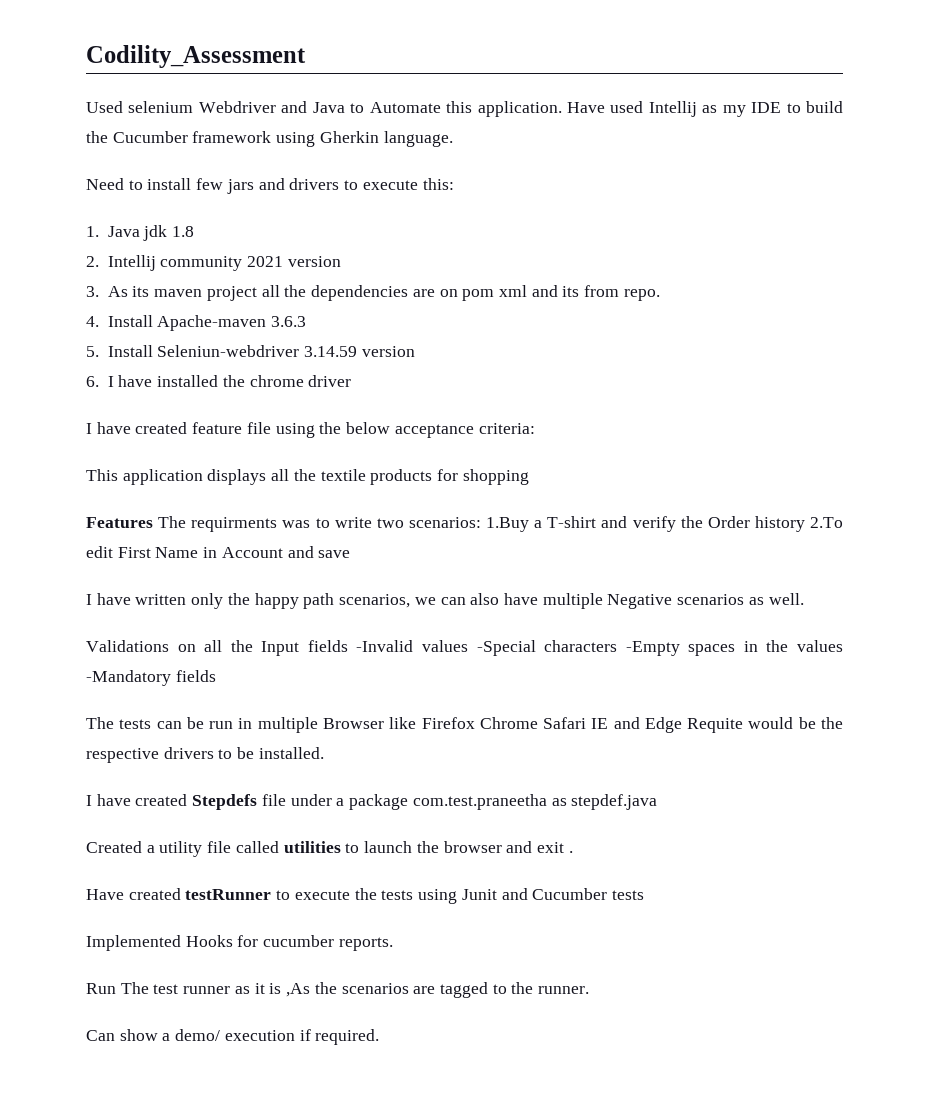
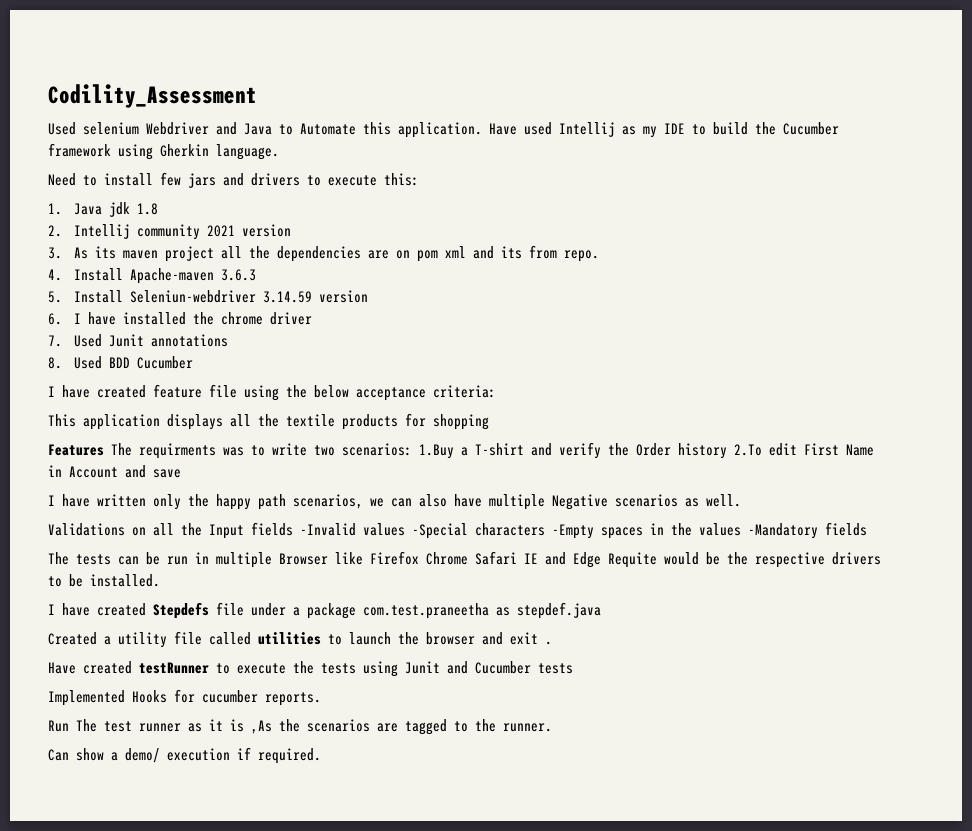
+ 7. Used Junit annotations
+ 8. Used BDD Cucumber

